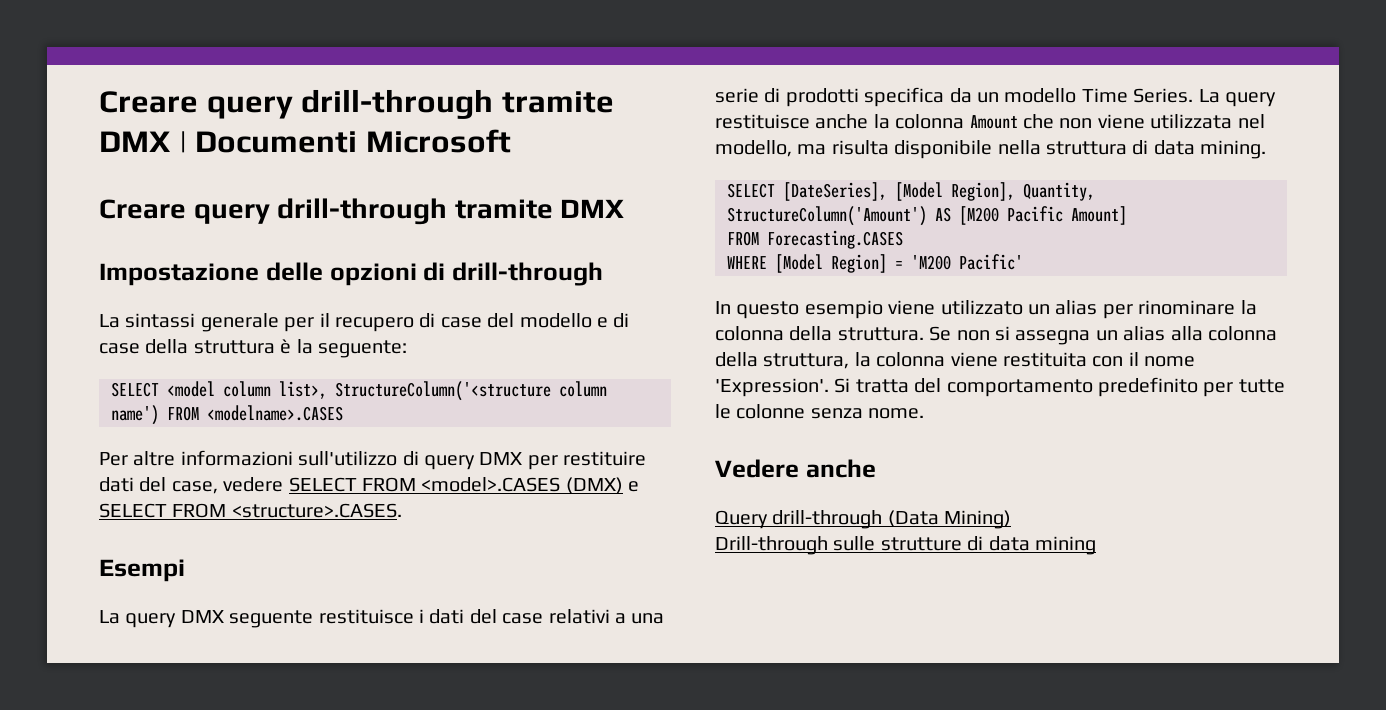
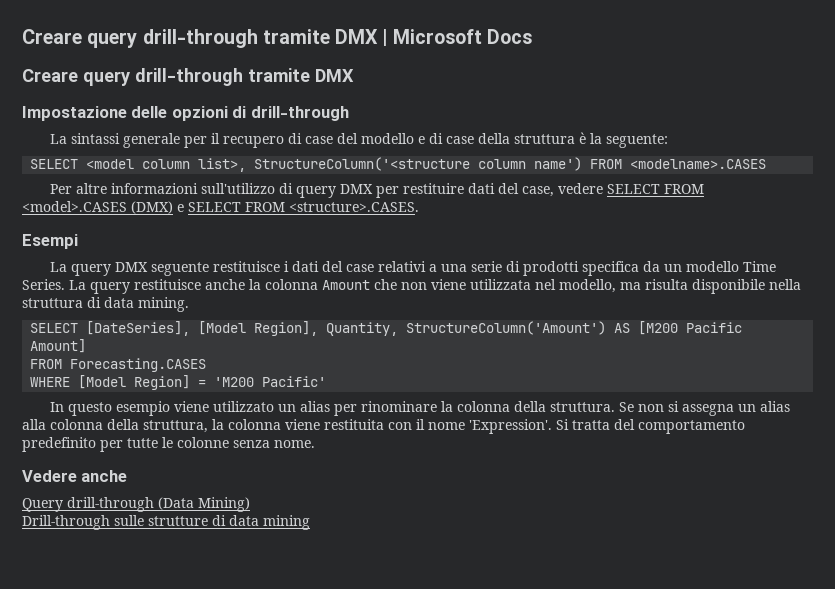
- Creare query drill-through tramite DMX | Documenti Microsoft
+ Creare query drill-through tramite DMX | Microsoft Docs

